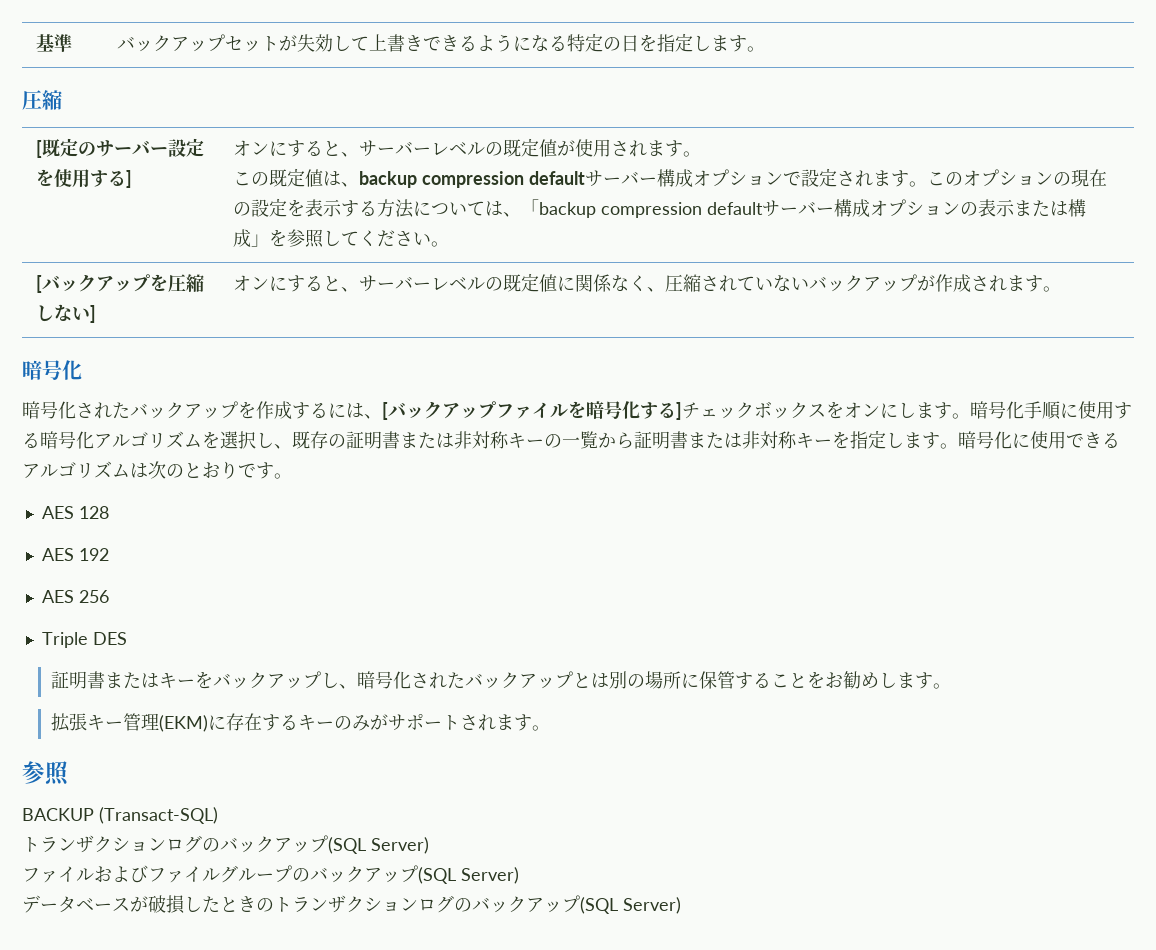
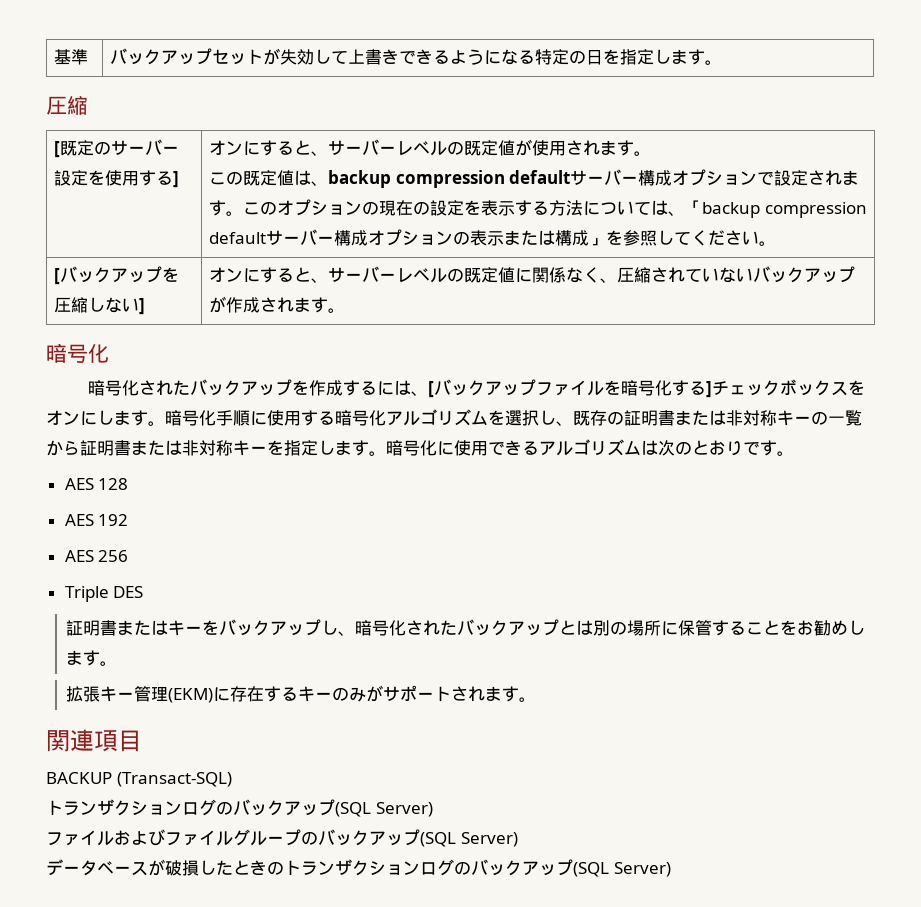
  拡張キー管理(EKM)に存在するキーのみがサポートされます。
- 参照
+ 関連項目

